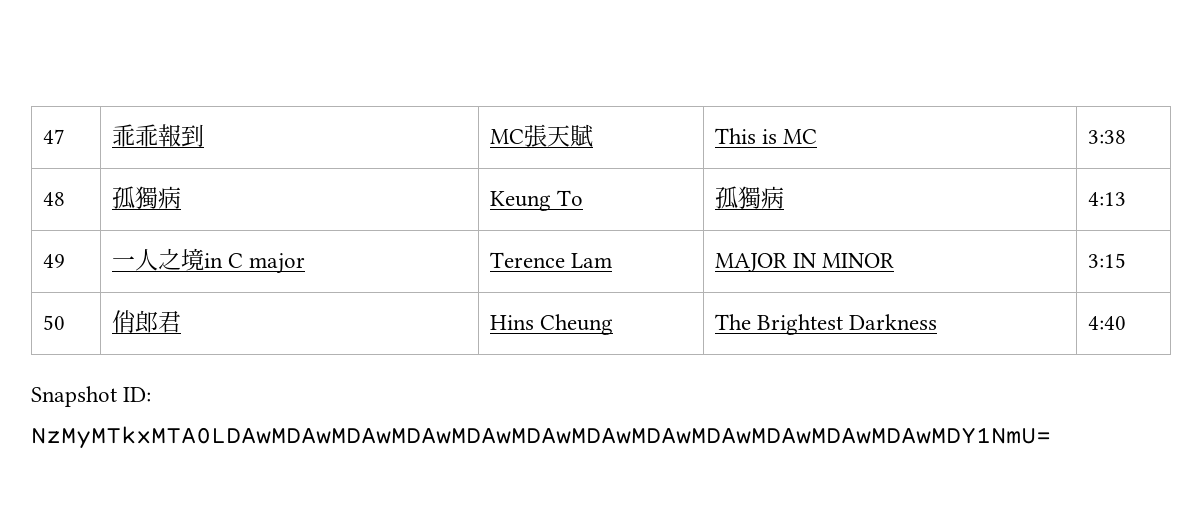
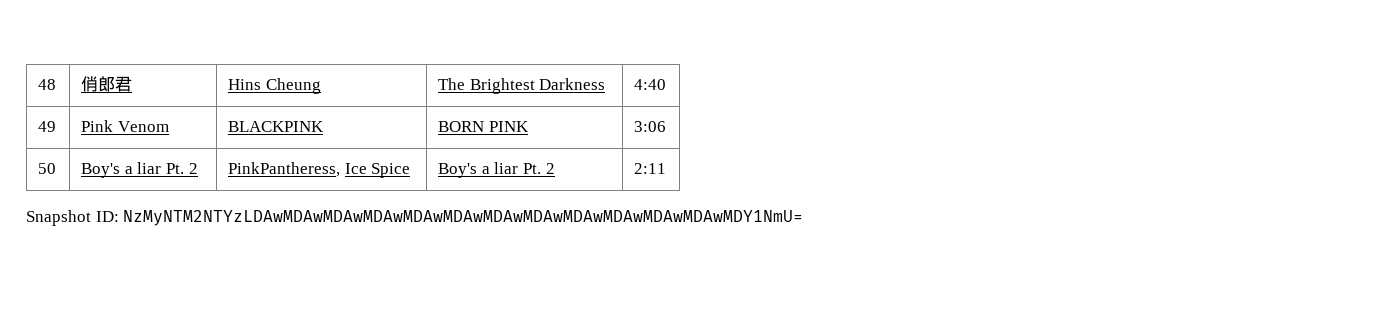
- 47 | 乖乖報到 | MC張天賦 | This is MC | 3:38
- 48 | 孤獨病 | Keung To | 孤獨病 | 4:13
- 49 | 一人之境in C major | Terence Lam | MAJOR IN MINOR | 3:15
- 50 | 俏郎君 | Hins Cheung | The Brightest Darkness | 4:40
+ 48 | 俏郎君 | Hins Cheung | The Brightest Darkness | 4:40
+ 49 | Pink Venom | BLACKPINK | BORN PINK | 3:06
+ 50 | Boy's a liar Pt. 2 | PinkPantheress, Ice Spice | Boy's a liar Pt. 2 | 2:11
- Snapshot ID: NzMyMTkxMTA0LDAwMDAwMDAwMDAwMDAwMDAwMDAwMDAwMDAwMDAwMDAwMDAwMDY1NmU=
+ Snapshot ID: NzMyNTM2NTYzLDAwMDAwMDAwMDAwMDAwMDAwMDAwMDAwMDAwMDAwMDAwMDAwMDY1NmU=

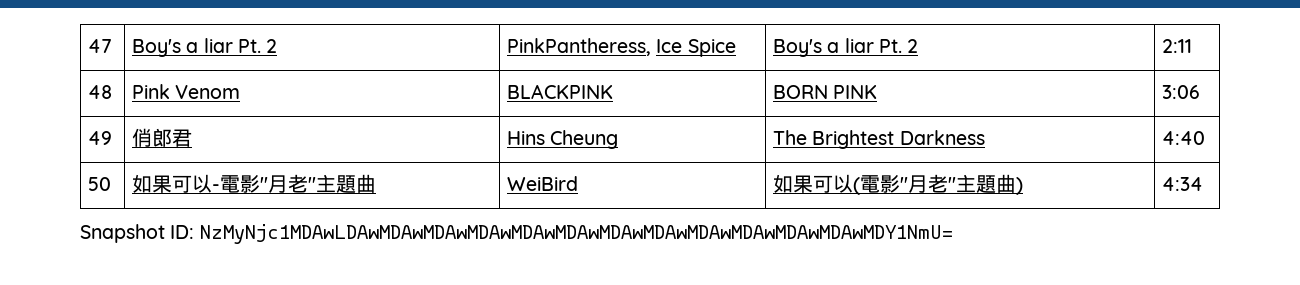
- 48 | 俏郎君 | Hins Cheung | The Brightest Darkness | 4:40
- 49 | Pink Venom | BLACKPINK | BORN PINK | 3:06
- 50 | Boy's a liar Pt. 2 | PinkPantheress, Ice Spice | Boy's a liar Pt. 2 | 2:11
+ 47 | Boy's a liar Pt. 2 | PinkPantheress, Ice Spice | Boy's a liar Pt. 2 | 2:11
+ 48 | Pink Venom | BLACKPINK | BORN PINK | 3:06
+ 49 | 俏郎君 | Hins Cheung | The Brightest Darkness | 4:40
+ 50 | 如果可以-電影"月老"主題曲 | WeiBird | 如果可以(電影"月老"主題曲) | 4:34
- Snapshot ID: NzMyNTM2NTYzLDAwMDAwMDAwMDAwMDAwMDAwMDAwMDAwMDAwMDAwMDAwMDAwMDY1NmU=
+ Snapshot ID: NzMyNjc1MDAwLDAwMDAwMDAwMDAwMDAwMDAwMDAwMDAwMDAwMDAwMDAwMDAwMDY1NmU=

